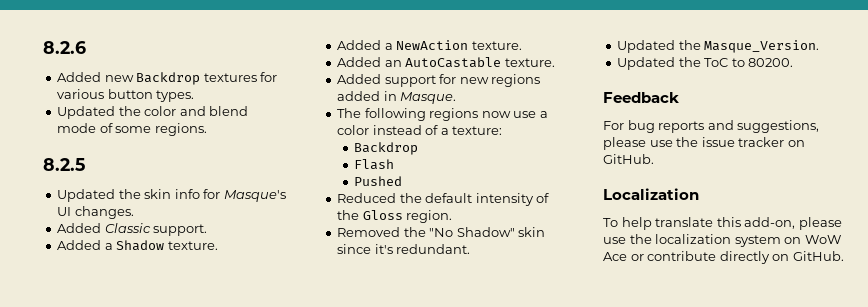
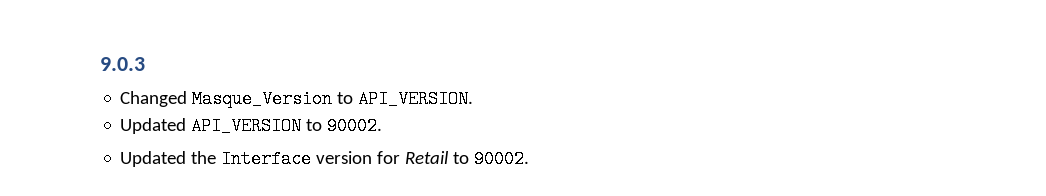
- 8.2.6
- Added new Backdrop textures for various button types.
- Updated the color and blend mode of some regions.
- 8.2.5
- Updated the skin info for Masque's UI changes.
- Added Classic support.
- Added a Shadow texture.
- Added a NewAction texture.
- Added an AutoCastable texture.
- Added support for new regions added in Masque.
- The following regions now use a color instead of a texture:
- Backdrop
- Flash
- Pushed
- Reduced the default intensity of the Gloss region.
- Removed the "No Shadow" skin since it's redundant.
- Updated the Masque_Version.
- Updated the ToC to 80200.
- Feedback
- For bug reports and suggestions, please use the issue tracker on GitHub.
- Localization
- To help translate this add-on, please use the localization system on WoW Ace or contribute directly on GitHub.
+ 9.0.3
+ Changed Masque_Version to API_VERSION.
+ Updated API_VERSION to 90002.
+ Updated the Interface version for Retail to 90002.

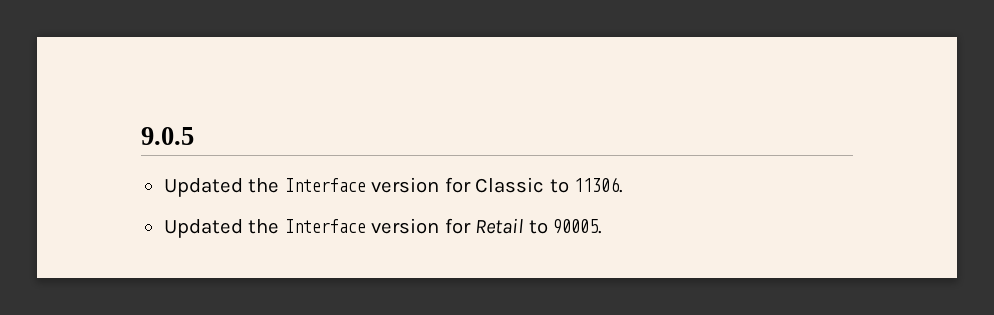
- 9.0.3
- Changed Masque_Version to API_VERSION.
- Updated API_VERSION to 90002.
+ 9.0.5
+ Updated the Interface version for Classic to 11306.
- Updated the Interface version for Retail to 90002.
+ Updated the Interface version for Retail to 90005.

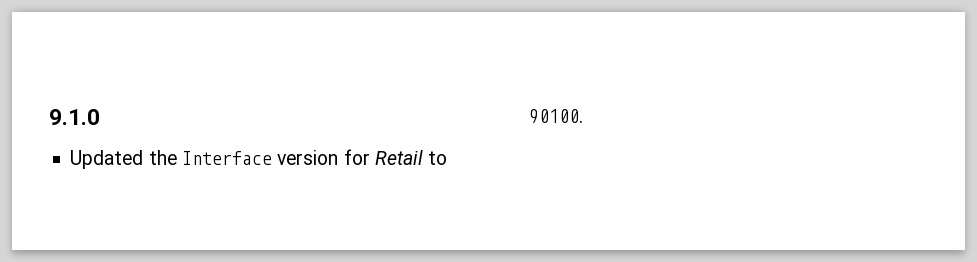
- 9.0.5
- Updated the Interface version for Classic to 11306.
+ 9.1.0
- Updated the Interface version for Retail to 90005.
+ Updated the Interface version for Retail to 90100.

